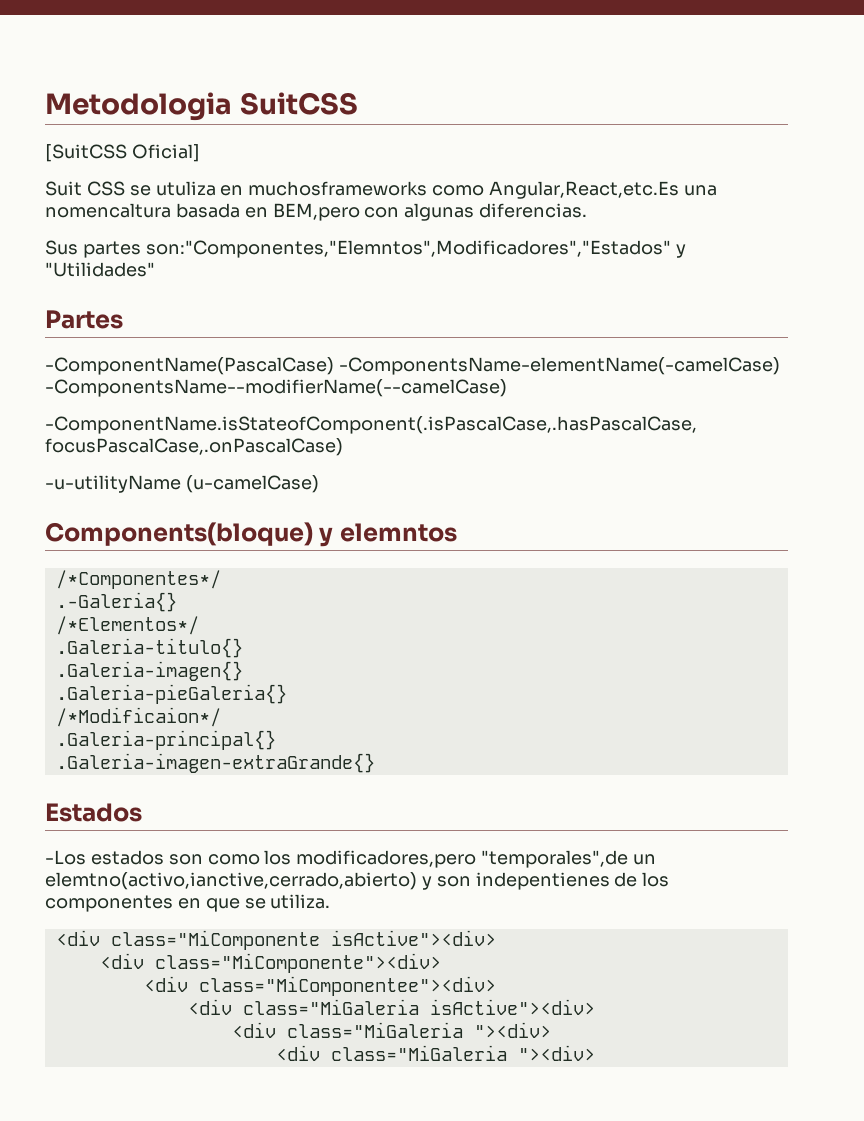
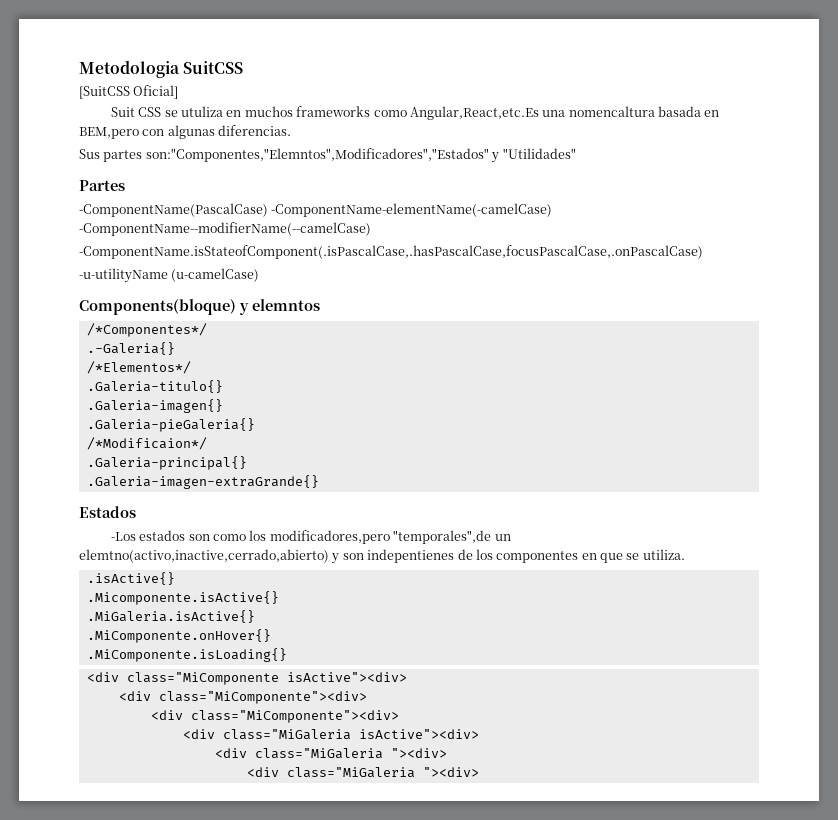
- Suit CSS se utuliza en muchosframeworks como Angular,React,etc.Es una nomencaltura basada en BEM,pero con algunas diferencias.
+ Suit CSS se utuliza en muchos frameworks como Angular,React,etc.Es una nomencaltura basada en BEM,pero con algunas diferencias.
- -ComponentName(PascalCase) -ComponentsName-elementName(-camelCase) -ComponentsName--modifierName(--camelCase)
+ -ComponentName(PascalCase) -ComponentName-elementName(-camelCase) -ComponentName--modifierName(--camelCase)
- -Los estados son como los modificadores,pero "temporales",de un elemtno(activo,ianctive,cerrado,abierto) y son indepentienes de los componentes en que se utiliza.
+ -Los estados son como los modificadores,pero "temporales",de un elemtno(activo,inactive,cerrado,abierto) y son indepentienes de los componentes en que se utiliza.
+ .isActive{}
+ .Micomponente.isActive{}
+ .MiGaleria.isActive{}
+ .MiComponente.onHover{}
+ .MiComponente.isLoading{}
  <div class="MiComponente isActive"><div>
  <div class="MiComponente"><div>
- <div class="MiComponentee"><div>
+ <div class="MiComponente"><div>

